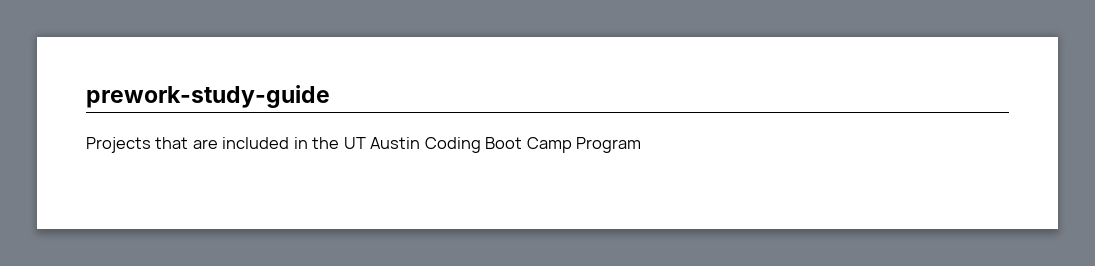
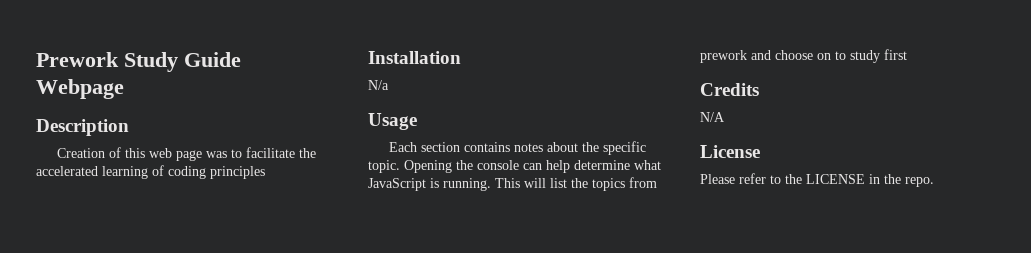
- prework-study-guide
- Projects that are included in the UT Austin Coding Boot Camp Program
+ Prework Study Guide Webpage
+ Description
+ Creation of this web page was to facilitate the accelerated learning of coding principles
+ Installation
+ N/a
+ Usage
+ Each section contains notes about the specific topic. Opening the console can help determine what JavaScript is running. This will list the topics from prework and choose on to study first
+ Credits
+ N/A
+ License
+ Please refer to the LICENSE in the repo.

